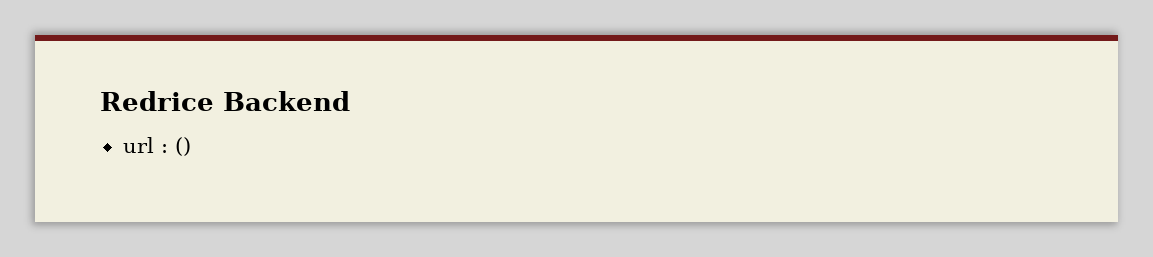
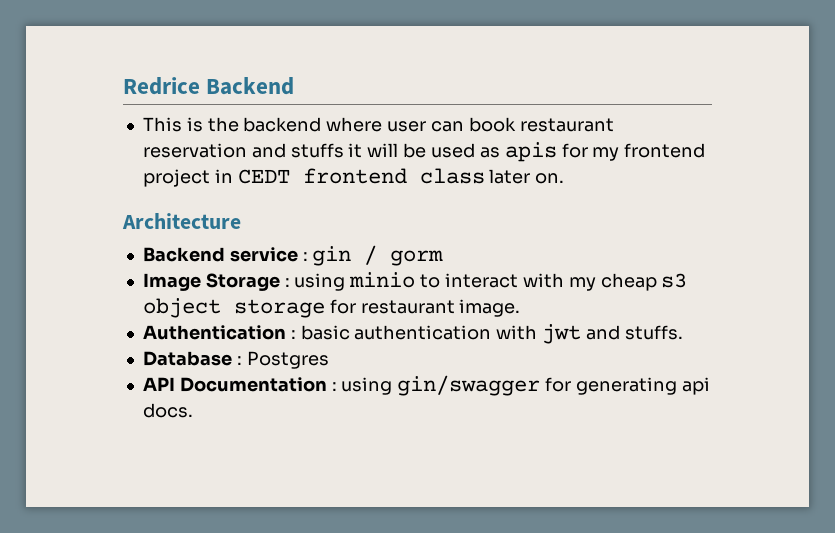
- url : ()
+ This is the backend where user can book restaurant reservation and stuffs it will be used as apis for my frontend project in CEDT frontend class later on.
+ Architecture
+ Backend service : gin / gorm
+ Image Storage : using minio to interact with my cheap s3 object storage for restaurant image.
+ Authentication : basic authentication with jwt and stuffs.
+ Database : Postgres
+ API Documentation : using gin/swagger for generating api docs.

